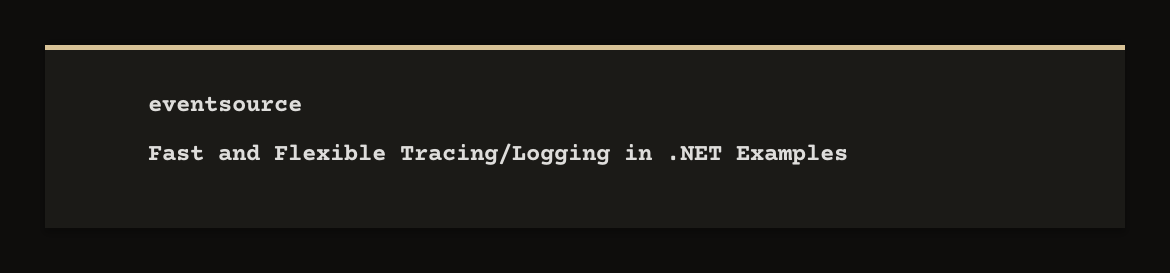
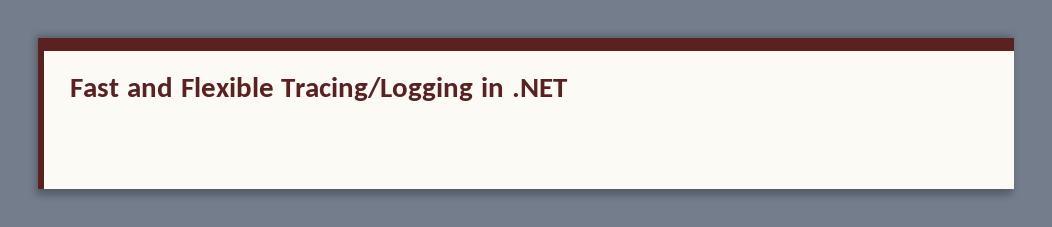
- eventsource
- Fast and Flexible Tracing/Logging in .NET Examples
+ Fast and Flexible Tracing/Logging in .NET

